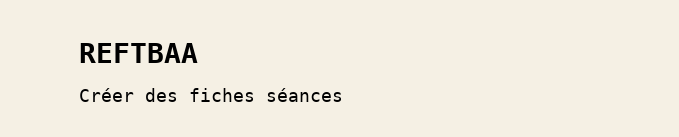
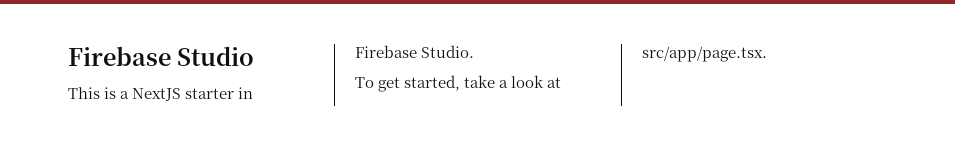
- REFTBAA
- Créer des fiches séances
+ Firebase Studio
+ This is a NextJS starter in Firebase Studio.
+ To get started, take a look at src/app/page.tsx.

